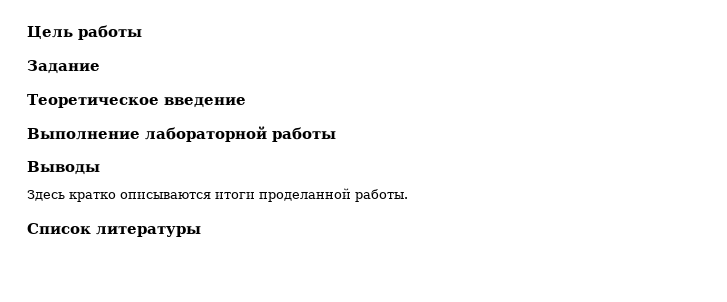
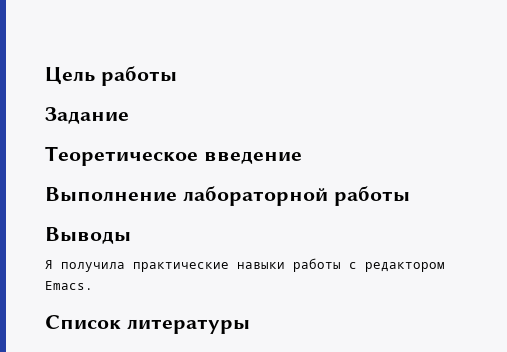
- Здесь кратко описываются итоги проделанной работы.
+ Я получила практические навыки работы с редактором Emacs.

